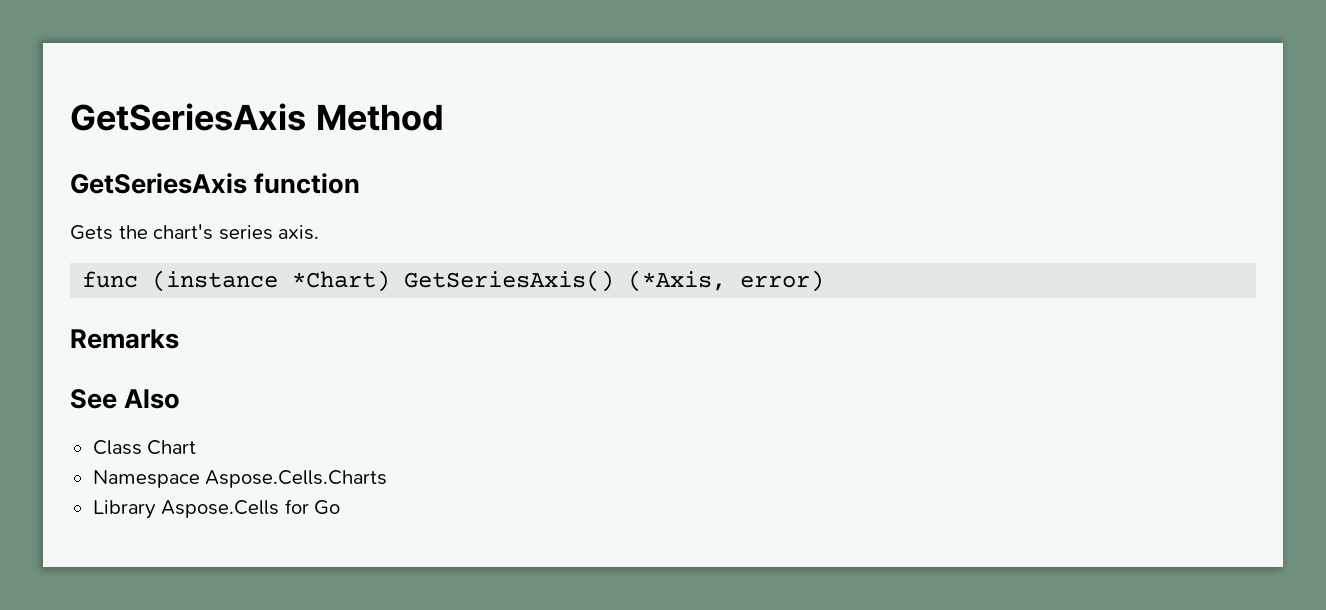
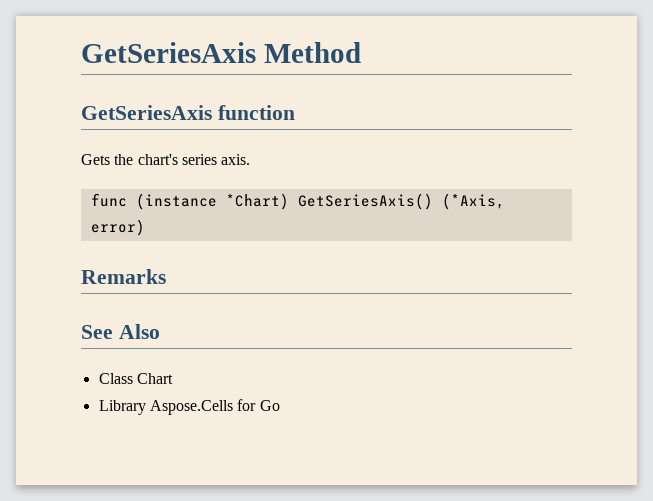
- Namespace Aspose.Cells.Charts

